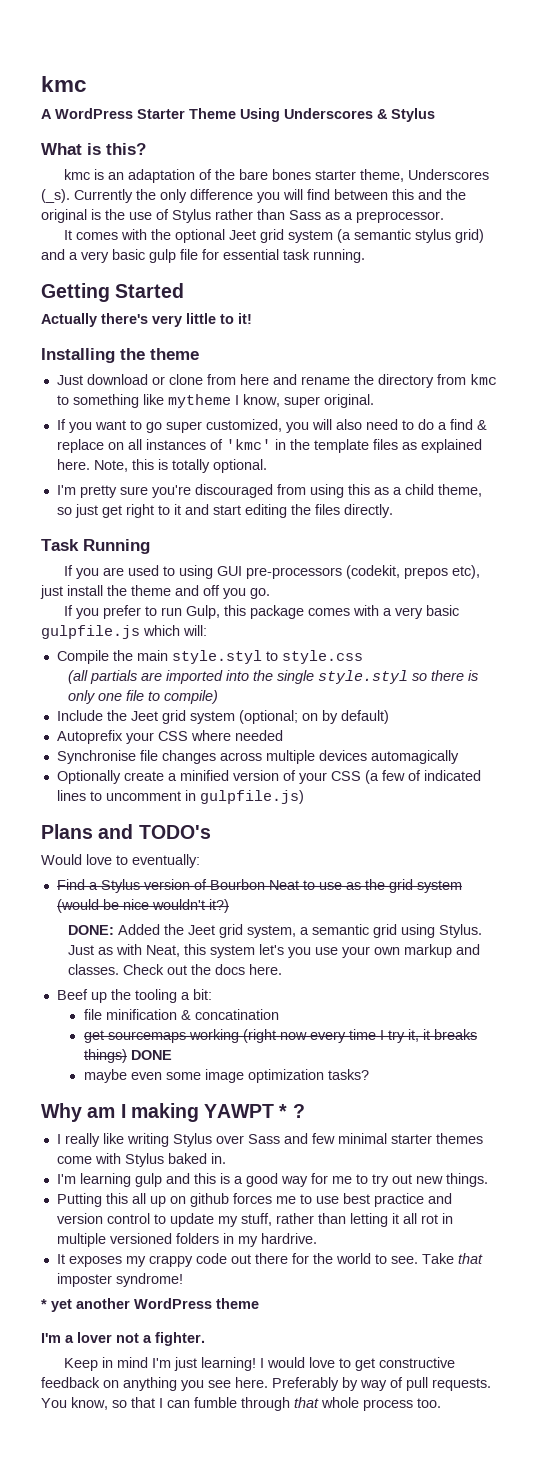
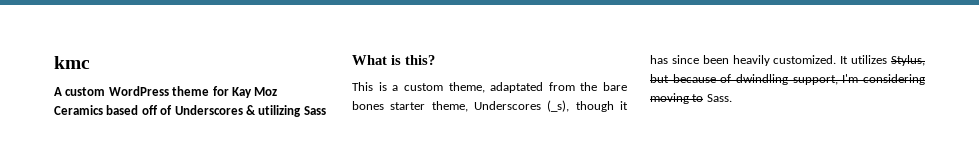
- A WordPress Starter Theme Using Underscores & Stylus
+ A custom WordPress theme for Kay Moz Ceramics based off of Underscores & utilizing Sass
  What is this?
- kmc is an adaptation of the bare bones starter theme, Underscores (_s). Currently the only difference you will find between this and the original is the use of Stylus rather than Sass as a preprocessor.
- It comes with the optional Jeet grid system (a semantic stylus grid) and a very basic gulp file for essential task running.
- Getting Started
- Actually there's very little to it!
- Installing the theme
- Just download or clone from here and rename the directory from kmc to something like mytheme I know, super original.
- If you want to go super customized, you will also need to do a find & replace on all instances of 'kmc' in the template files as explained here. Note, this is totally optional.
- I'm pretty sure you're discouraged from using this as a child theme, so just get right to it and start editing the files directly.
- Task Running
- If you are used to using GUI pre-processors (codekit, prepos etc), just install the theme and off you go.
- If you prefer to run Gulp, this package comes with a very basic gulpfile.js which will:
- Compile the main style.styl to style.css
- (all partials are imported into the single style.styl so there is only one file to compile)
- Include the Jeet grid system (optional; on by default)
- Autoprefix your CSS where needed
- Synchronise file changes across multiple devices automagically
- Optionally create a minified version of your CSS (a few of indicated lines to uncomment in gulpfile.js)
- Plans and TODO's
- Would love to eventually:
- Find a Stylus version of Bourbon Neat to use as the grid system (would be nice wouldn't it?)
- DONE: Added the Jeet grid system, a semantic grid using Stylus. Just as with Neat, this system let's you use your own markup and classes. Check out the docs here.
- Beef up the tooling a bit:
- file minification & concatination
- get sourcemaps working (right now every time I try it, it breaks things) DONE
- maybe even some image optimization tasks?
- Why am I making YAWPT * ?
- I really like writing Stylus over Sass and few minimal starter themes come with Stylus baked in.
- I'm learning gulp and this is a good way for me to try out new things.
- Putting this all up on github forces me to use best practice and version control to update my stuff, rather than letting it all rot in multiple versioned folders in my hardrive.
- It exposes my crappy code out there for the world to see. Take that imposter syndrome!
- * yet another WordPress theme
- I'm a lover not a fighter.
- Keep in mind I'm just learning! I would love to get constructive feedback on anything you see here. Preferably by way of pull requests. You know, so that I can fumble through that whole process too.
+ This is a custom theme, adaptated from the bare bones starter theme, Underscores (_s), though it has since been heavily customized. It utilizes Stylus, but because of dwindling support, I'm considering moving to Sass.

